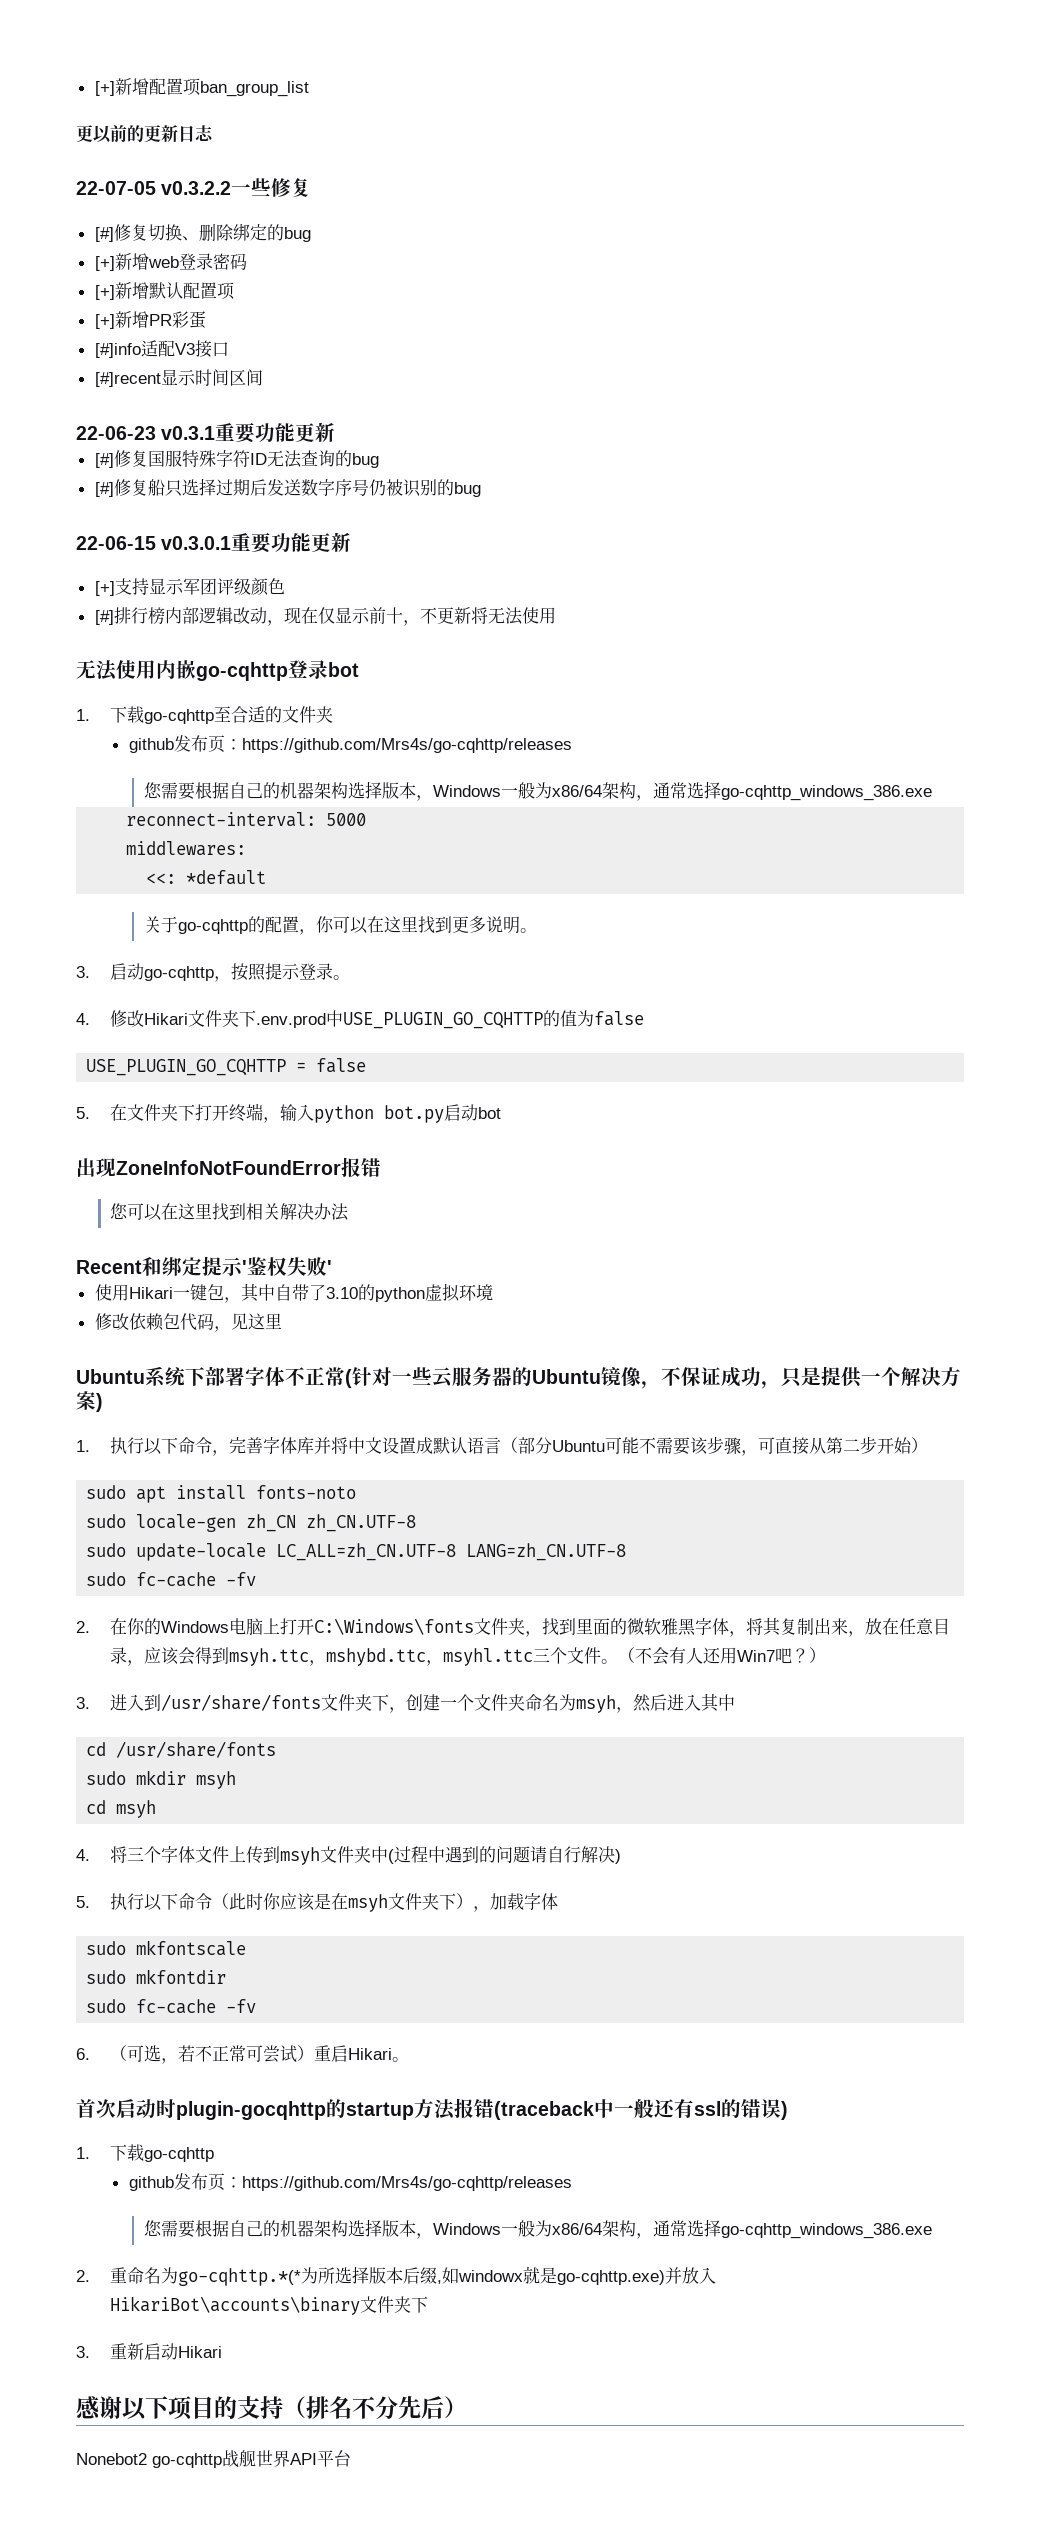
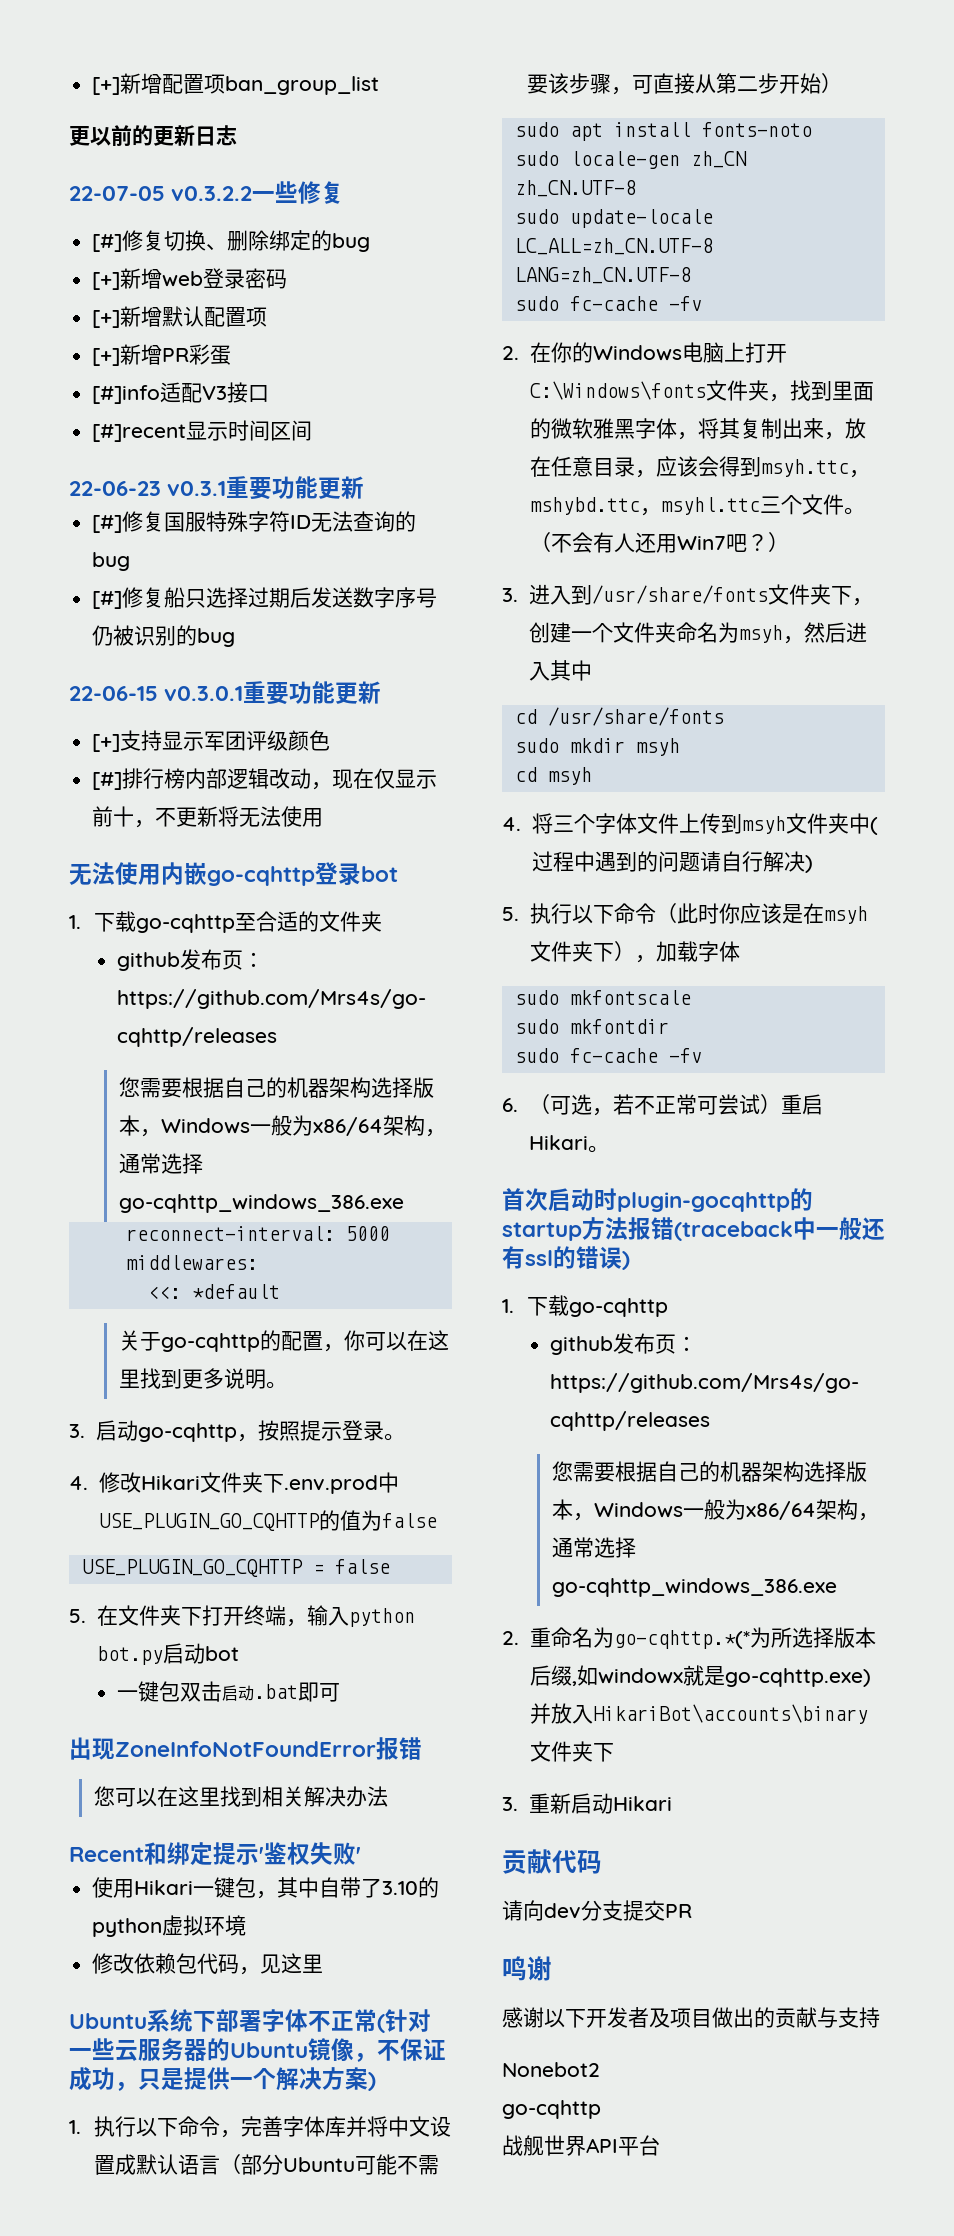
+ 一键包双击启动.bat即可
- 感谢以下项目的支持（排名不分先后）
+ 贡献代码
+ 请向dev分支提交PR
+ 鸣谢
+ 感谢以下开发者及项目做出的贡献与支持
- Nonebot2 go-cqhttp战舰世界API平台
+ Nonebot2
+ go-cqhttp
+ 战舰世界API平台

